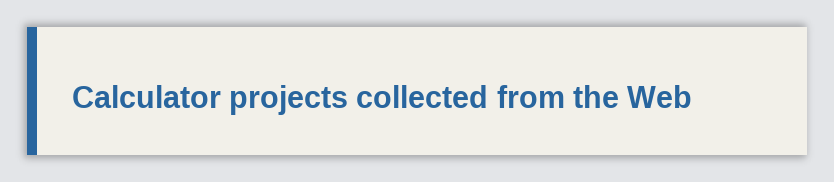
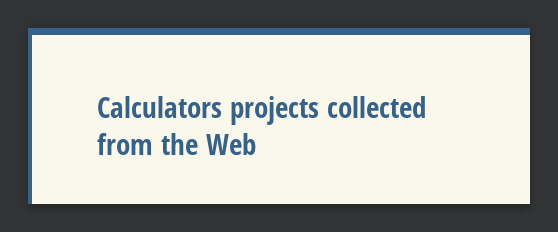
- Calculator projects collected from the Web
+ Calculators projects collected from the Web

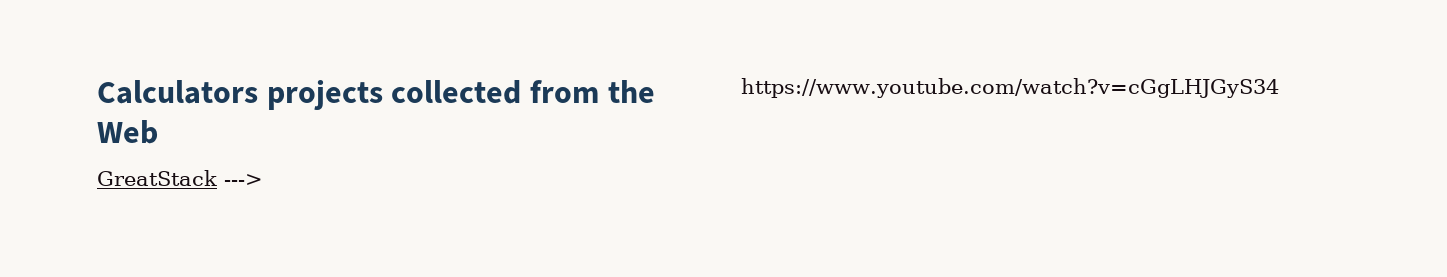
+ GreatStack ---> https://www.youtube.com/watch?v=cGgLHJGyS34

